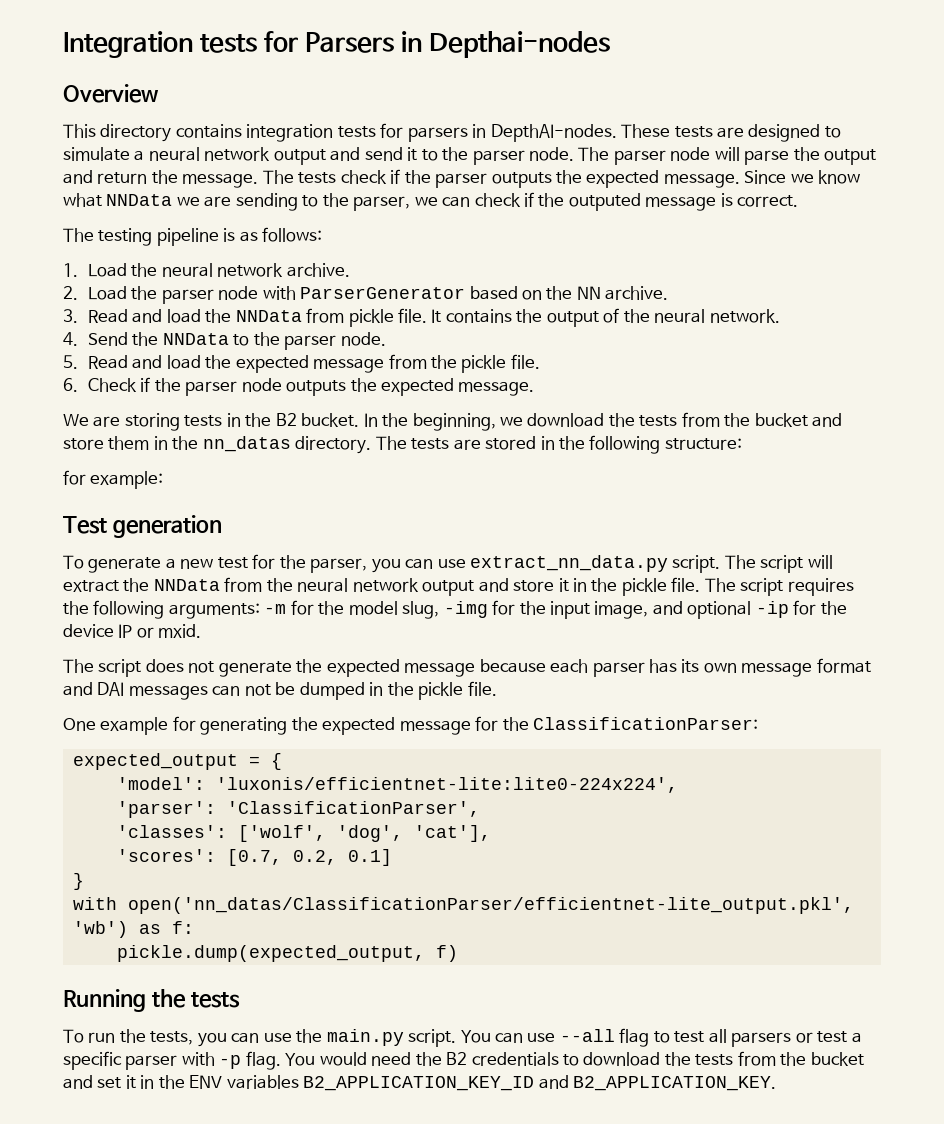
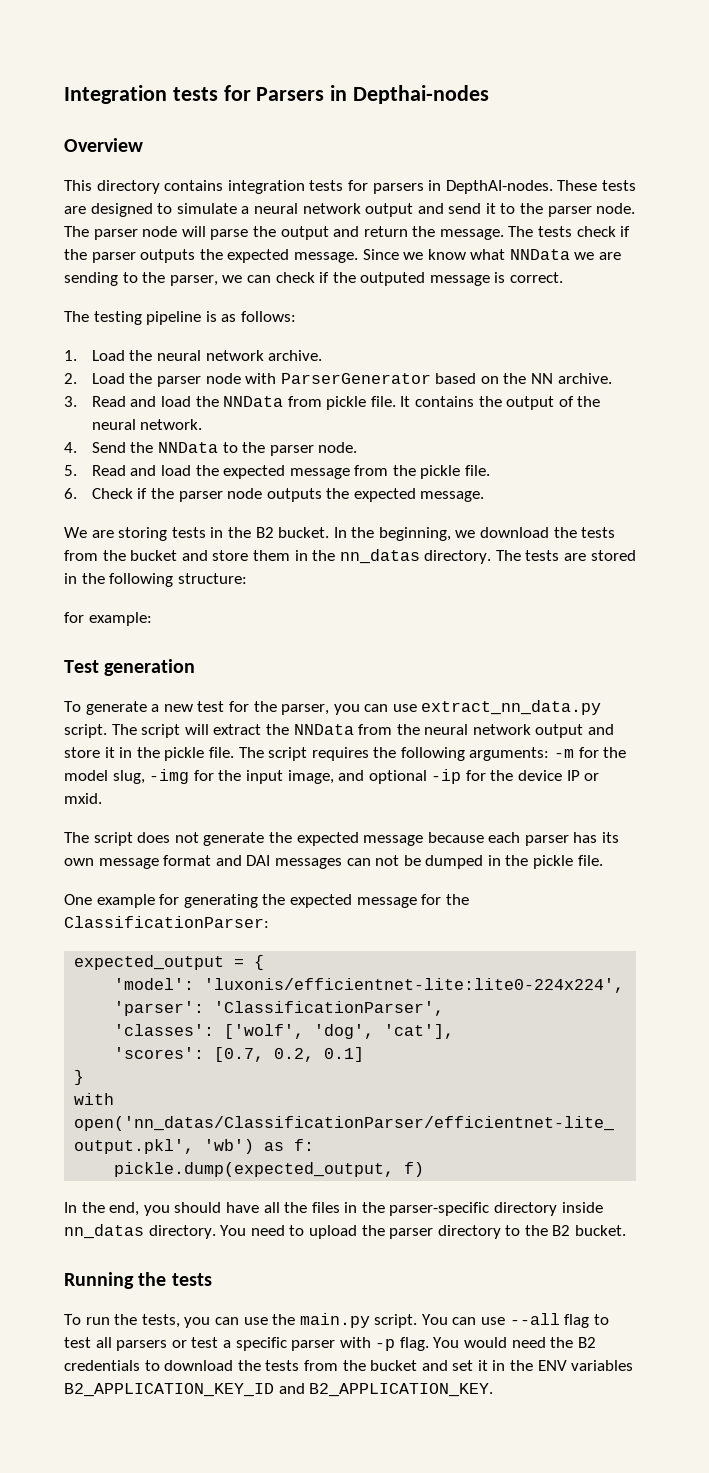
+ In the end, you should have all the files in the parser-specific directory inside nn_datas directory. You need to upload the parser directory to the B2 bucket.

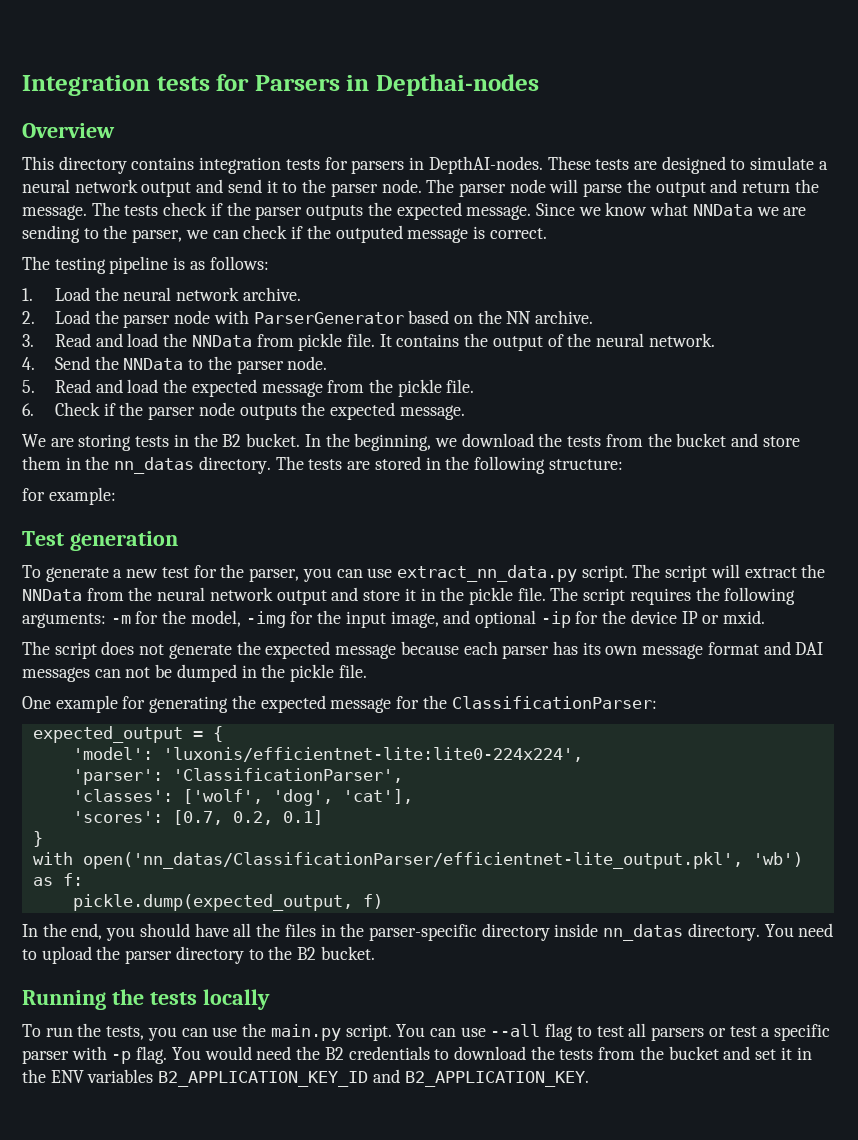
- The script requires the following arguments: -m for the model slug, -img for the input image, and optional -ip for the device IP or mxid.
+ The script requires the following arguments: -m for the model, -img for the input image, and optional -ip for the device IP or mxid.
- Running the tests
+ Running the tests locally

